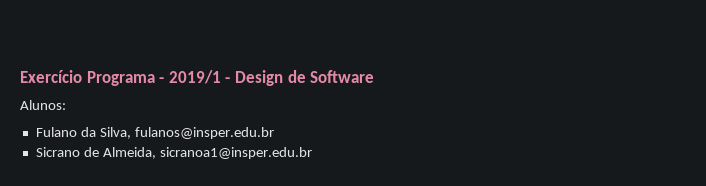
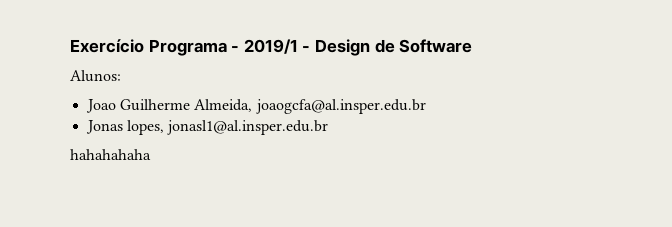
- Fulano da Silva, fulanos@insper.edu.br
- Sicrano de Almeida, sicranoa1@insper.edu.br
+ Joao Guilherme Almeida, joaogcfa@al.insper.edu.br
+ Jonas lopes, jonasl1@al.insper.edu.br
+ hahahahaha

